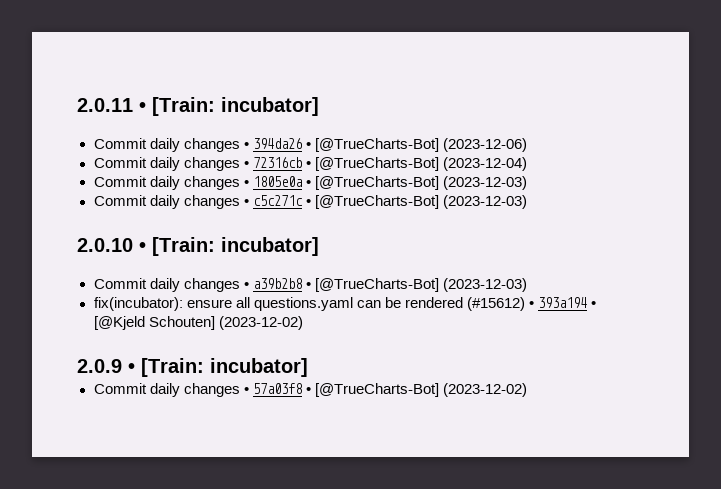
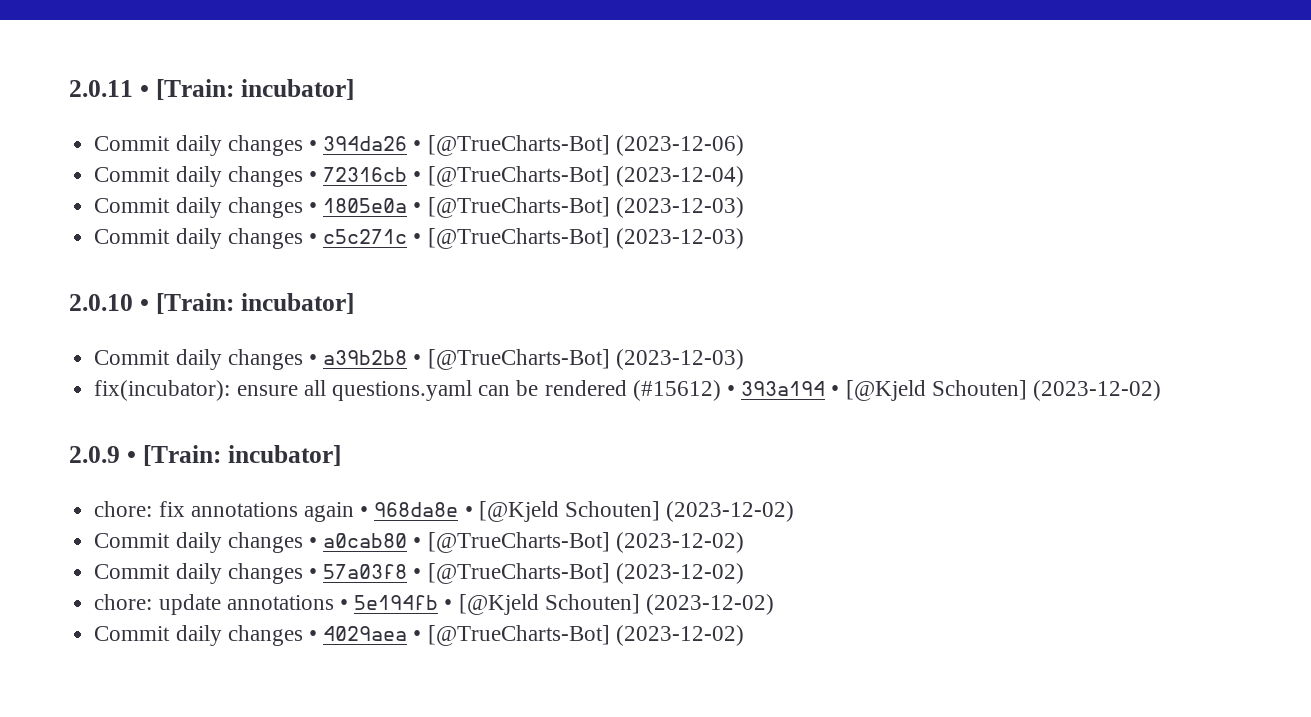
+ chore: fix annotations again • 968da8e • [@Kjeld Schouten] (2023-12-02)
+ Commit daily changes • a0cab80 • [@TrueCharts-Bot] (2023-12-02)
+ chore: update annotations • 5e194fb • [@Kjeld Schouten] (2023-12-02)
+ Commit daily changes • 4029aea • [@TrueCharts-Bot] (2023-12-02)

